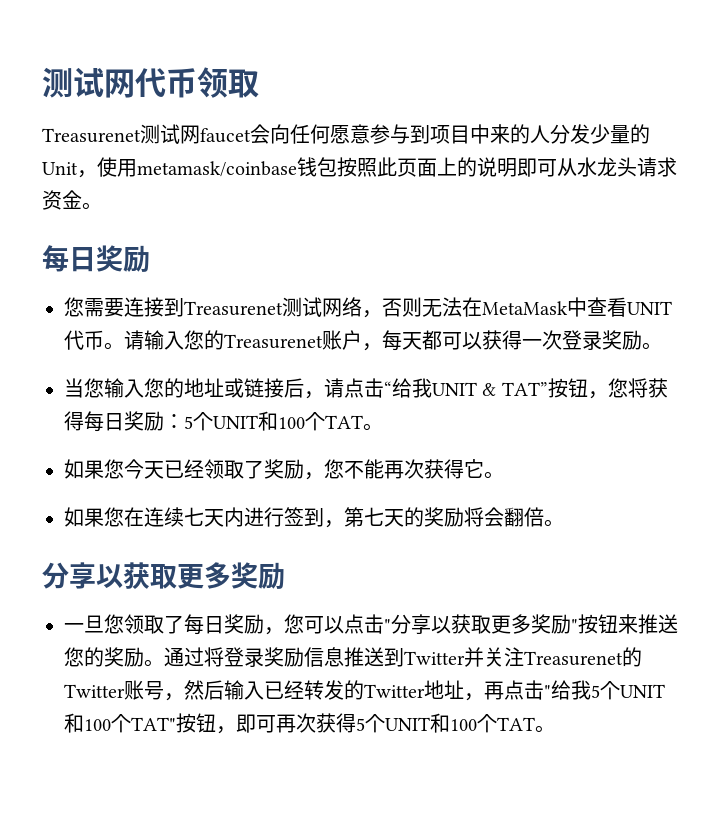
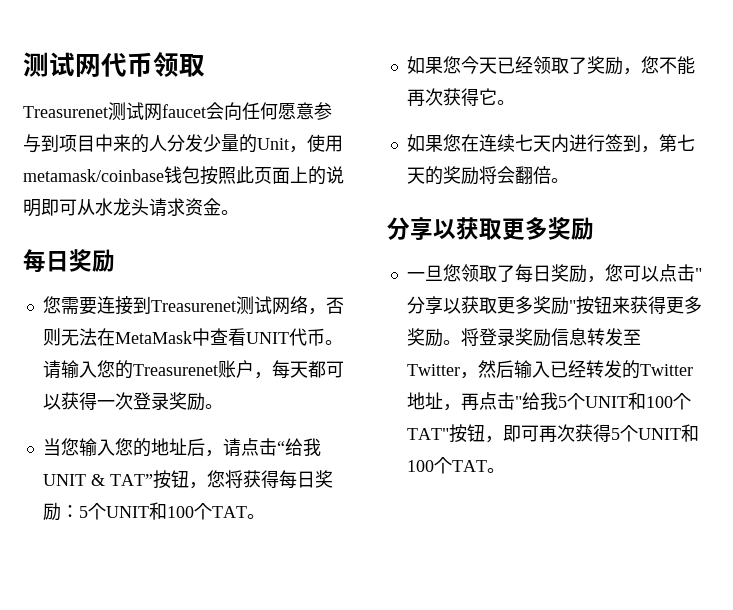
- 当您输入您的地址或链接后，请点击“给我UNIT & TAT”按钮，您将获得每日奖励：5个UNIT和100个TAT。
+ 当您输入您的地址后，请点击“给我UNIT & TAT”按钮，您将获得每日奖励：5个UNIT和100个TAT。
- 一旦您领取了每日奖励，您可以点击"分享以获取更多奖励"按钮来推送您的奖励。通过将登录奖励信息推送到Twitter并关注Treasurenet的Twitter账号，然后输入已经转发的Twitter地址，再点击"给我5个UNIT和100个TAT"按钮，即可再次获得5个UNIT和100个TAT。
+ 一旦您领取了每日奖励，您可以点击"分享以获取更多奖励"按钮来获得更多奖励。将登录奖励信息转发至Twitter，然后输入已经转发的Twitter地址，再点击"给我5个UNIT和100个TAT"按钮，即可再次获得5个UNIT和100个TAT。

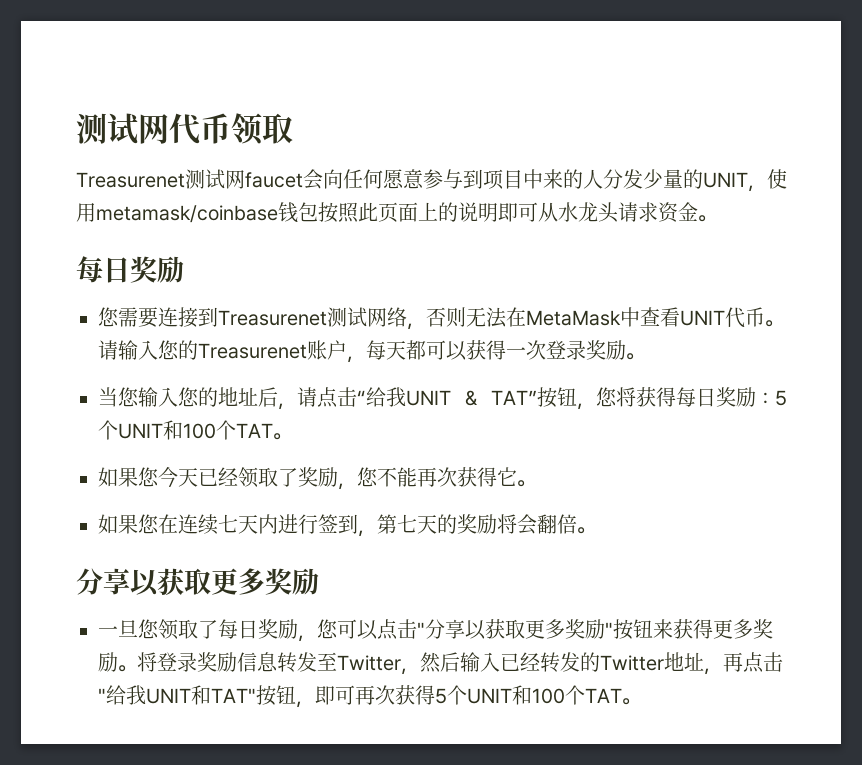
- Treasurenet测试网faucet会向任何愿意参与到项目中来的人分发少量的Unit，使用metamask/coinbase钱包按照此页面上的说明即可从水龙头请求资金。
+ Treasurenet测试网faucet会向任何愿意参与到项目中来的人分发少量的UNIT，使用metamask/coinbase钱包按照此页面上的说明即可从水龙头请求资金。
- 将登录奖励信息转发至Twitter，然后输入已经转发的Twitter地址，再点击"给我5个UNIT和100个TAT"按钮，即可再次获得5个UNIT和100个TAT。
+ 将登录奖励信息转发至Twitter，然后输入已经转发的Twitter地址，再点击"给我UNIT和TAT"按钮，即可再次获得5个UNIT和100个TAT。

